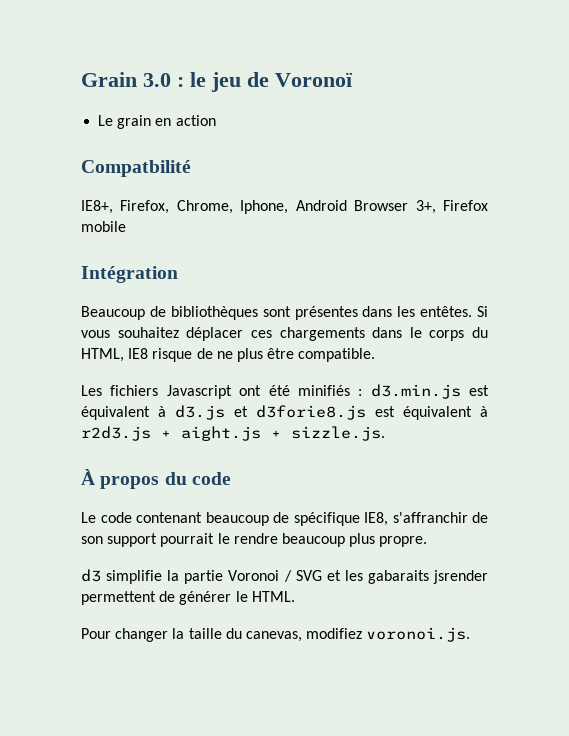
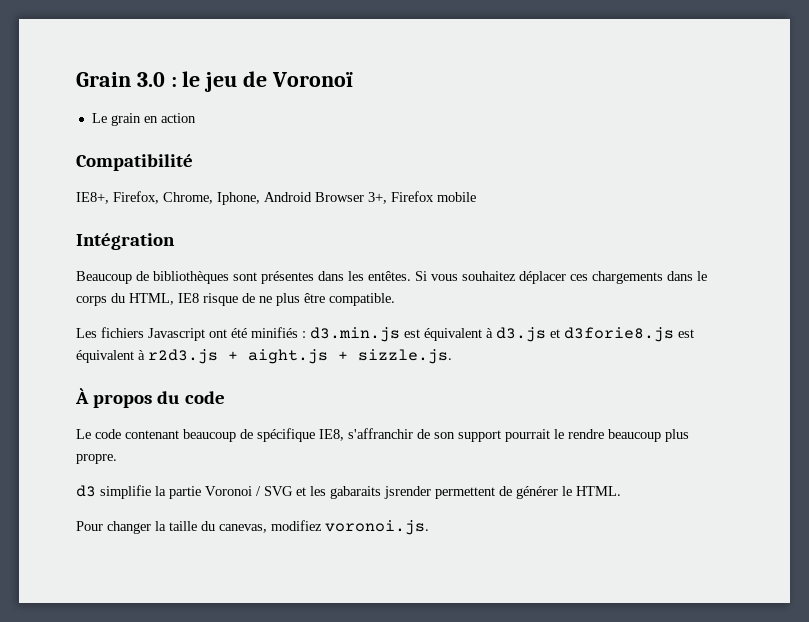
- Compatbilité
+ Compatibilité

